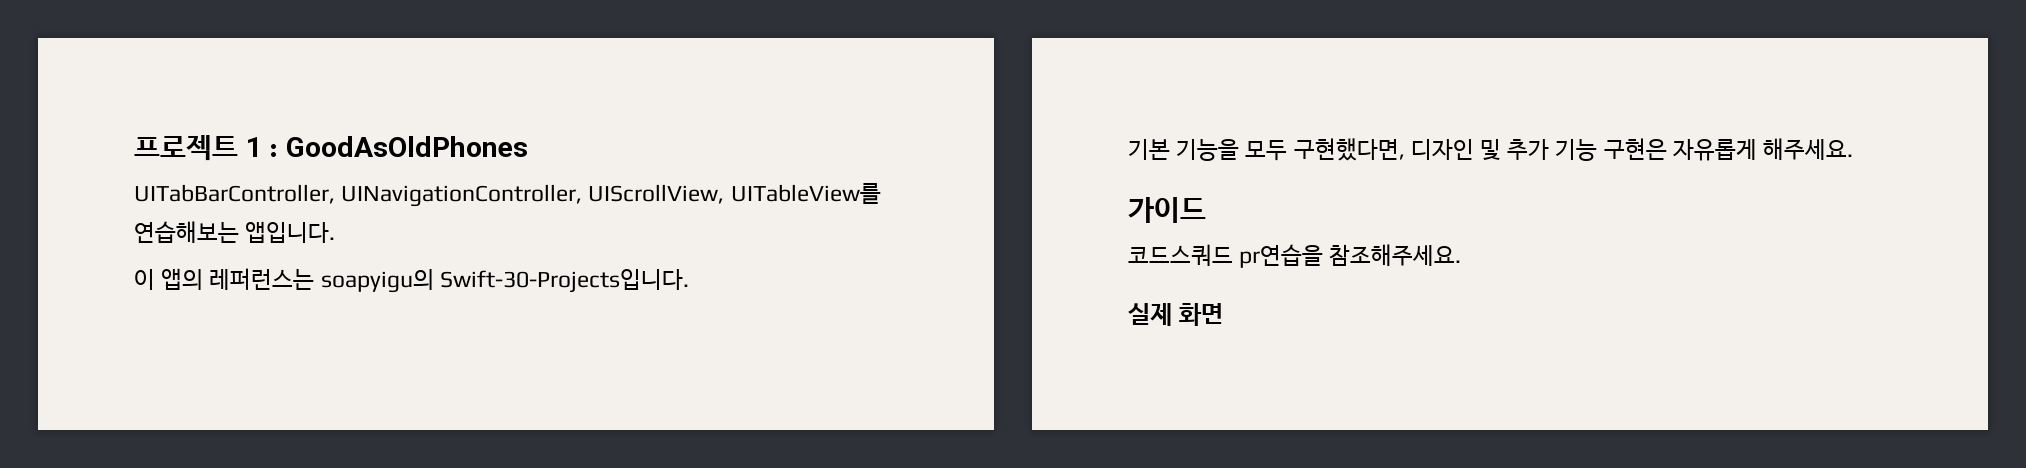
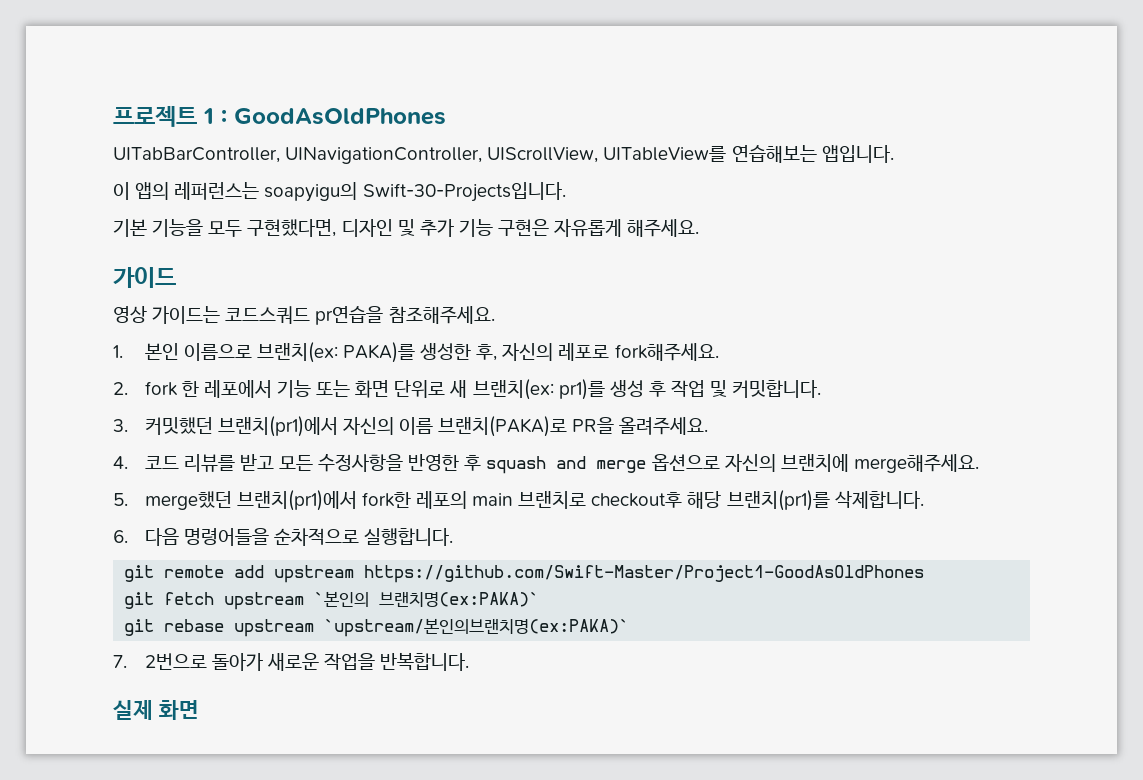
- 코드스쿼드 pr연습을 참조해주세요.
+ 영상 가이드는 코드스쿼드 pr연습을 참조해주세요.
+ 1. 본인 이름으로 브랜치(ex: PAKA)를 생성한 후, 자신의 레포로 fork해주세요.
+ 2. fork 한 레포에서 기능 또는 화면 단위로 새 브랜치(ex: pr1)를 생성 후 작업 및 커밋합니다.
+ 3. 커밋했던 브랜치(pr1)에서 자신의 이름 브랜치(PAKA)로 PR을 올려주세요.
+ 4. 코드 리뷰를 받고 모든 수정사항을 반영한 후 squash and merge 옵션으로 자신의 브랜치에 merge해주세요.
+ 5. merge했던 브랜치(pr1)에서 fork한 레포의 main 브랜치로 checkout후 해당 브랜치(pr1)를 삭제합니다.
+ 6. 다음 명령어들을 순차적으로 실행합니다.
+ git remote add upstream https://github.com/Swift-Master/Project1-GoodAsOldPhones
+ git fetch upstream `본인의 브랜치명(ex:PAKA)`
+ git rebase upstream `upstream/본인의브랜치명(ex:PAKA)`
+ 7. 2번으로 돌아가 새로운 작업을 반복합니다.

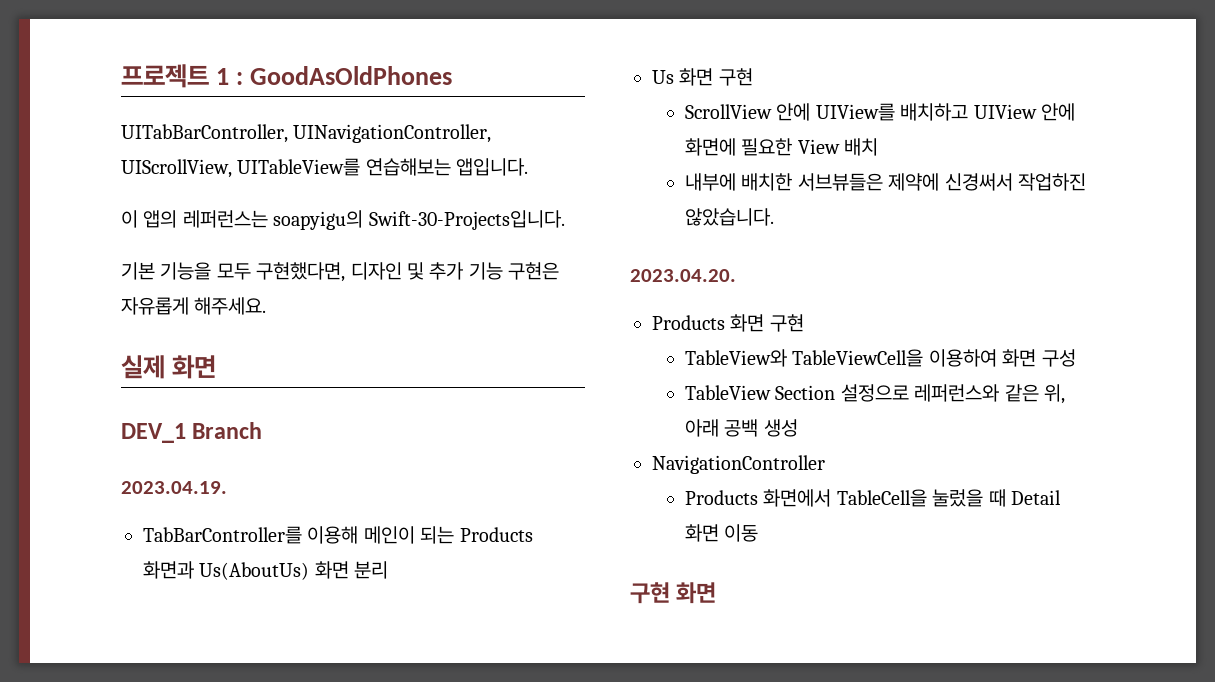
- 가이드
- 영상 가이드는 코드스쿼드 pr연습을 참조해주세요.
- 1. 본인 이름으로 브랜치(ex: PAKA)를 생성한 후, 자신의 레포로 fork해주세요.
- 2. fork 한 레포에서 기능 또는 화면 단위로 새 브랜치(ex: pr1)를 생성 후 작업 및 커밋합니다.
- 3. 커밋했던 브랜치(pr1)에서 자신의 이름 브랜치(PAKA)로 PR을 올려주세요.
- 4. 코드 리뷰를 받고 모든 수정사항을 반영한 후 squash and merge 옵션으로 자신의 브랜치에 merge해주세요.
- 5. merge했던 브랜치(pr1)에서 fork한 레포의 main 브랜치로 checkout후 해당 브랜치(pr1)를 삭제합니다.
- 6. 다음 명령어들을 순차적으로 실행합니다.
- git remote add upstream https://github.com/Swift-Master/Project1-GoodAsOldPhones
- git fetch upstream `본인의 브랜치명(ex:PAKA)`
- git rebase upstream `upstream/본인의브랜치명(ex:PAKA)`
- 7. 2번으로 돌아가 새로운 작업을 반복합니다.
  실제 화면
+ DEV_1 Branch
+ 2023.04.19.
+ TabBarController를 이용해 메인이 되는 Products 화면과 Us(AboutUs) 화면 분리
+ Us 화면 구현
+ ScrollView 안에 UIView를 배치하고 UIView 안에 화면에 필요한 View 배치
+ 내부에 배치한 서브뷰들은 제약에 신경써서 작업하진 않았습니다.
+ 2023.04.20.
+ Products 화면 구현
+ TableView와 TableViewCell을 이용하여 화면 구성
+ TableView Section 설정으로 레퍼런스와 같은 위, 아래 공백 생성
+ NavigationController
+ Products 화면에서 TableCell을 눌렀을 때 Detail 화면 이동
+ 구현 화면

